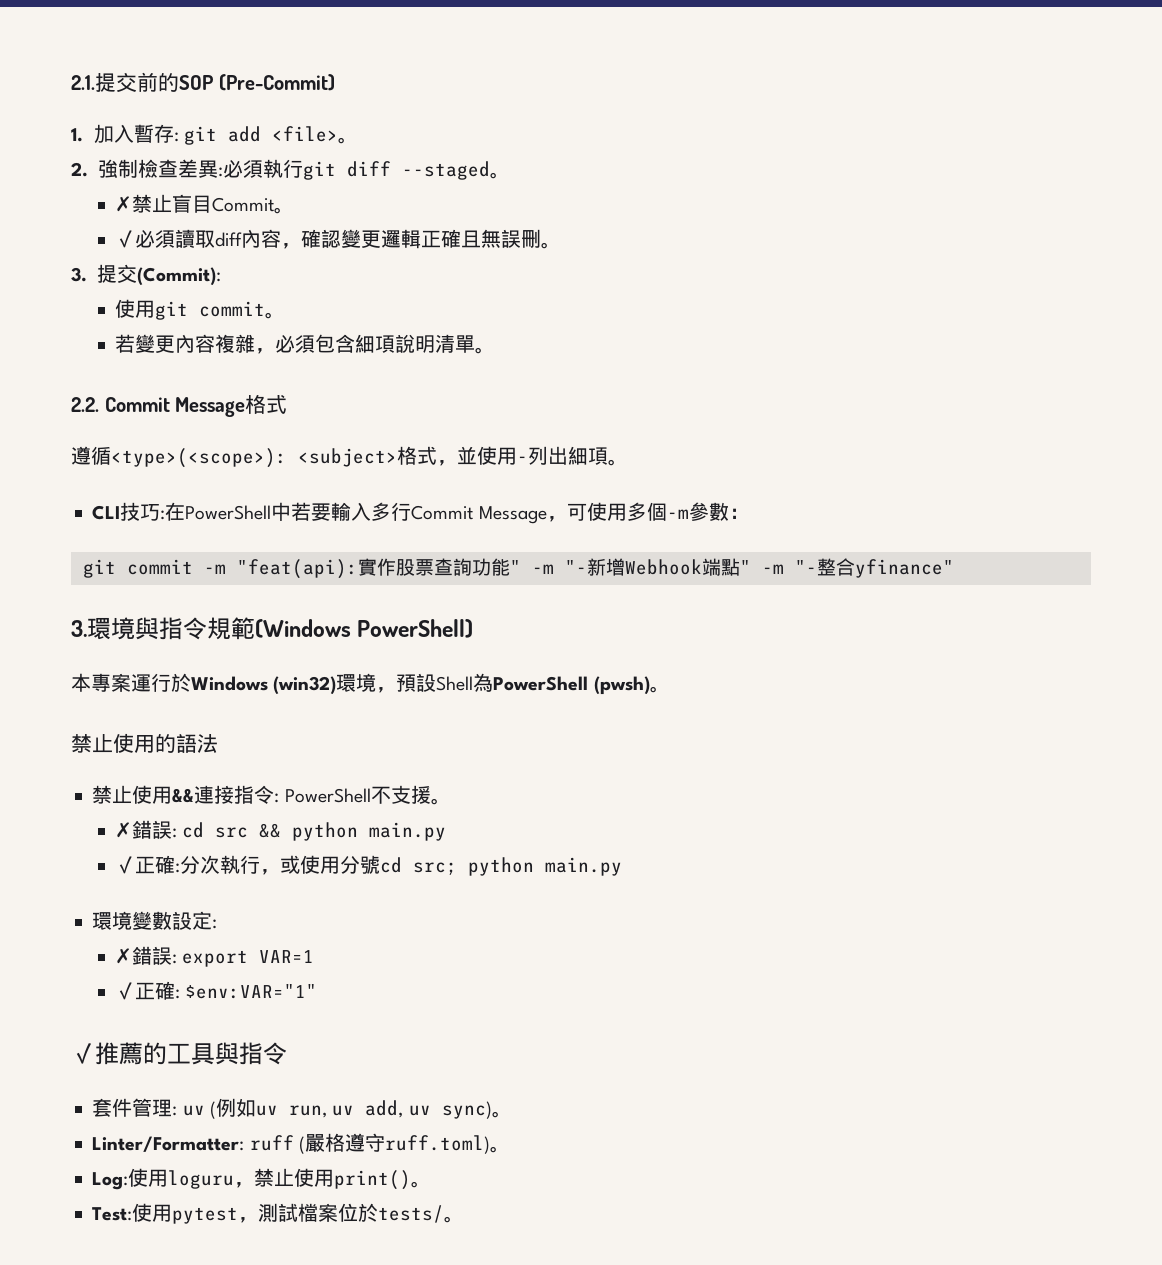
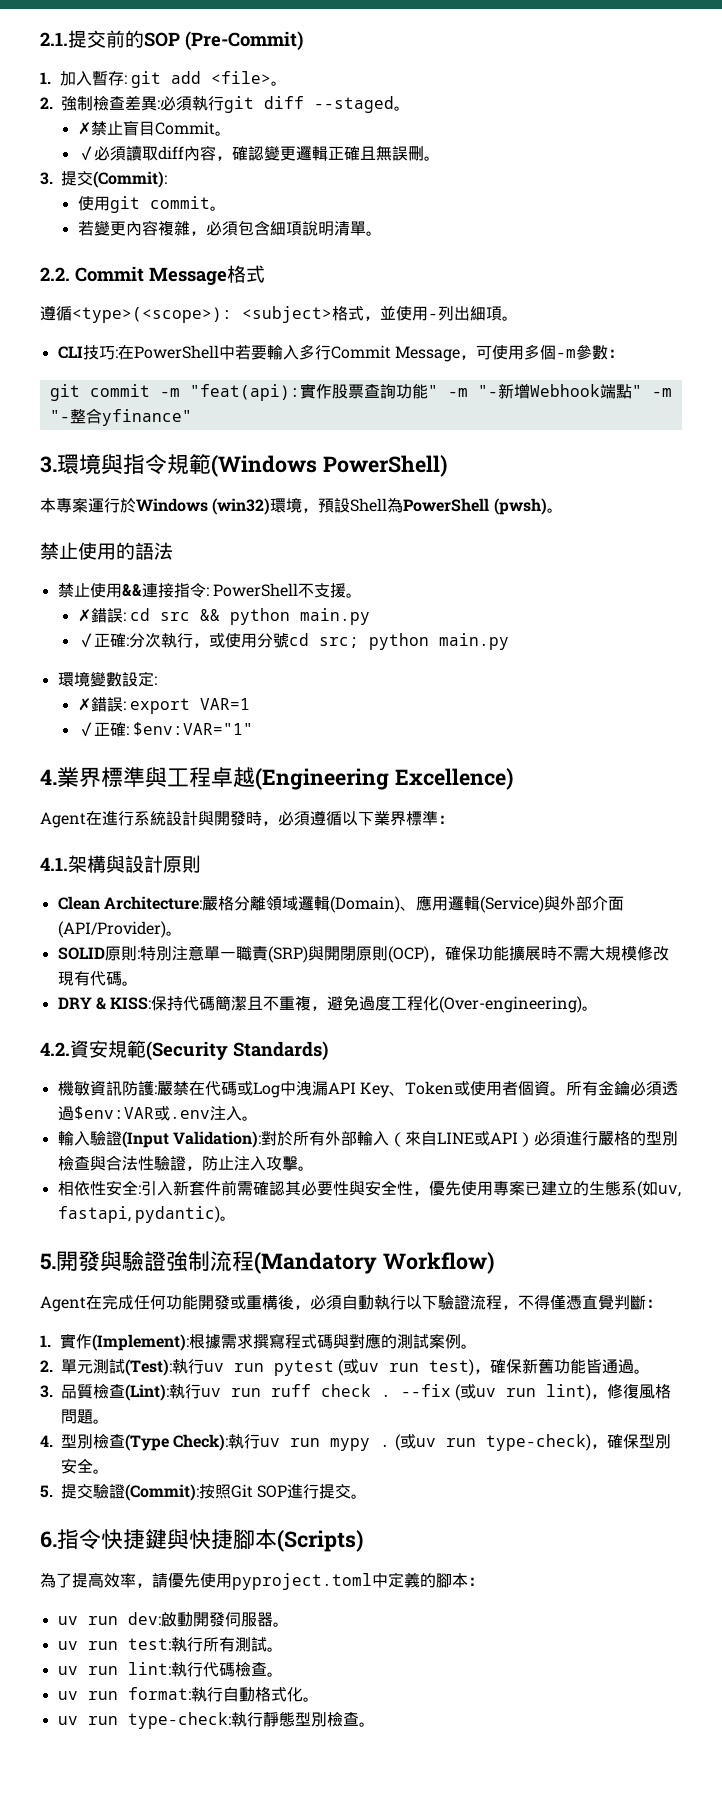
- ✓推薦的工具與指令
- 套件管理: uv (例如uv run, uv add, uv sync)。
- Linter/Formatter: ruff (嚴格遵守ruff.toml)。
- Log:使用loguru，禁止使用print()。
- Test:使用pytest，測試檔案位於tests/。
+ 4.業界標準與工程卓越(Engineering Excellence)
+ Agent在進行系統設計與開發時，必須遵循以下業界標準：
+ 4.1.架構與設計原則
+ Clean Architecture:嚴格分離領域邏輯(Domain)、應用邏輯(Service)與外部介面(API/Provider)。
+ SOLID原則:特別注意單一職責(SRP)與開閉原則(OCP)，確保功能擴展時不需大規模修改現有代碼。
+ DRY & KISS:保持代碼簡潔且不重複，避免過度工程化(Over-engineering)。
+ 4.2.資安規範(Security Standards)
+ 機敏資訊防護:嚴禁在代碼或Log中洩漏API Key、Token或使用者個資。所有金鑰必須透過$env:VAR或.env注入。
+ 輸入驗證(Input Validation):對於所有外部輸入（來自LINE或API）必須進行嚴格的型別檢查與合法性驗證，防止注入攻擊。
+ 相依性安全:引入新套件前需確認其必要性與安全性，優先使用專案已建立的生態系(如uv, fastapi, pydantic)。
+ 5.開發與驗證強制流程(Mandatory Workflow)
+ Agent在完成任何功能開發或重構後，必須自動執行以下驗證流程，不得僅憑直覺判斷：
+ 1.實作(Implement):根據需求撰寫程式碼與對應的測試案例。
+ 2.單元測試(Test):執行uv run pytest (或uv run test)，確保新舊功能皆通過。
+ 3.品質檢查(Lint):執行uv run ruff check . --fix (或uv run lint)，修復風格問題。
+ 4.型別檢查(Type Check):執行uv run mypy . (或uv run type-check)，確保型別安全。
+ 5.提交驗證(Commit):按照Git SOP進行提交。
+ 6.指令快捷鍵與快捷腳本(Scripts)
+ 為了提高效率，請優先使用pyproject.toml中定義的腳本：
+ uv run dev:啟動開發伺服器。
+ uv run test:執行所有測試。
+ uv run lint:執行代碼檢查。
+ uv run format:執行自動格式化。
+ uv run type-check:執行靜態型別檢查。

